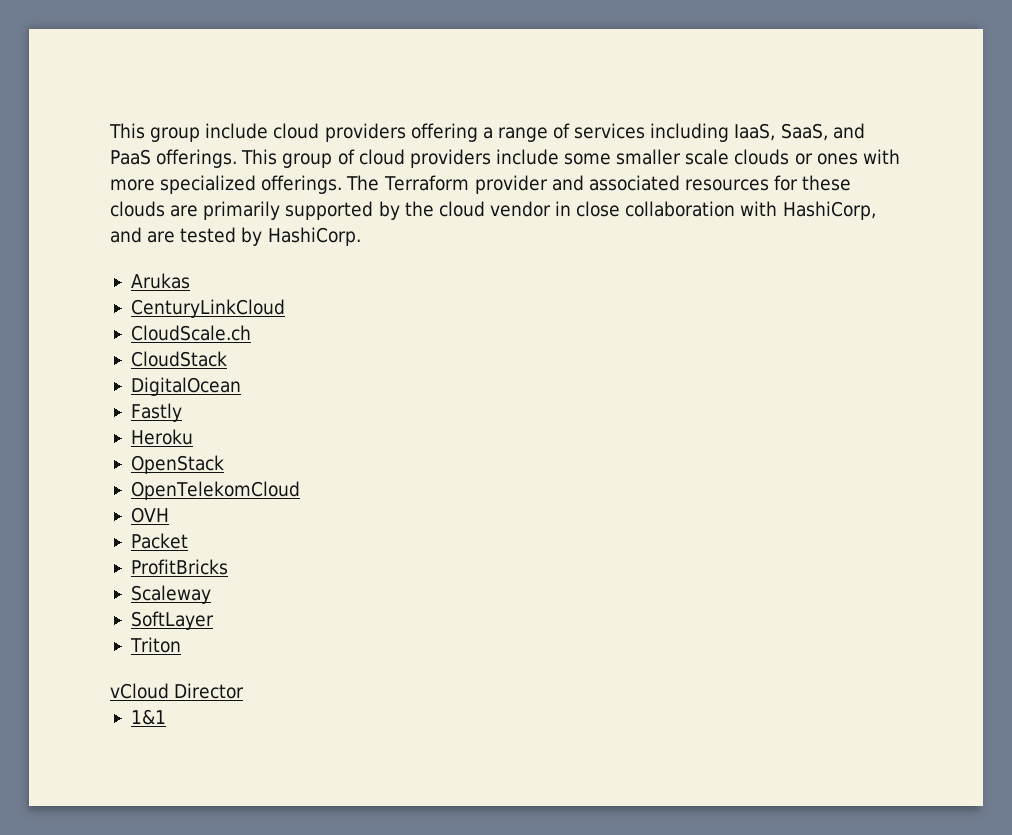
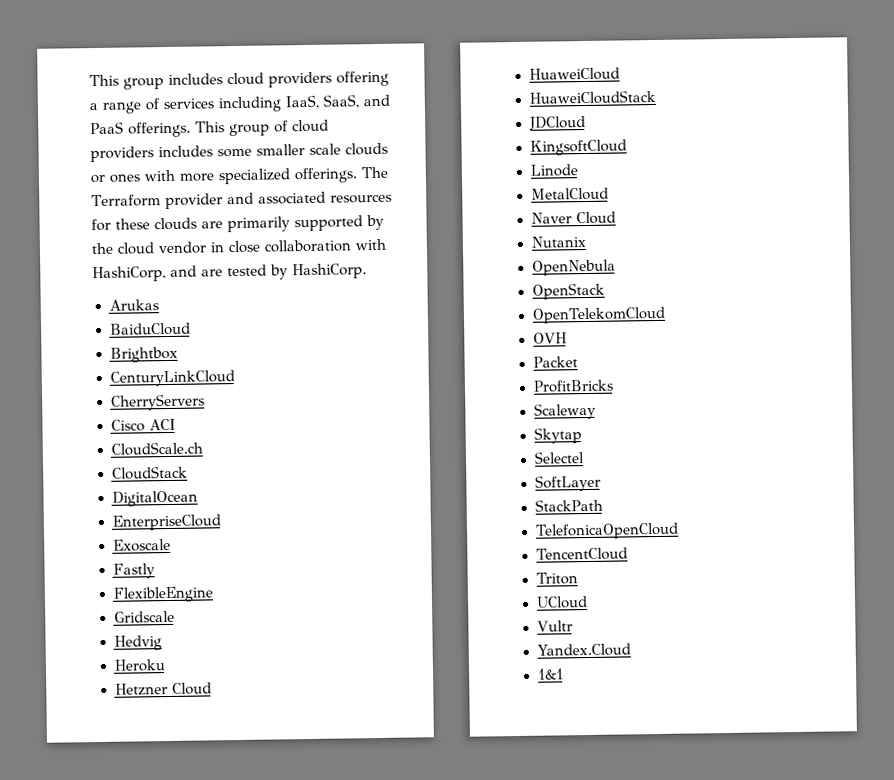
- This group include cloud providers offering a range of services including IaaS, SaaS, and PaaS offerings.
+ This group includes cloud providers offering a range of services including IaaS, SaaS, and PaaS offerings.
- This group of cloud providers include some smaller scale clouds or ones with more specialized offerings.
+ This group of cloud providers includes some smaller scale clouds or ones with more specialized offerings.
+ BaiduCloud
+ Brightbox
+ CherryServers
+ Cisco ACI
+ EnterpriseCloud
+ Exoscale
+ FlexibleEngine
+ Gridscale
+ Hedvig
  Heroku
+ Hetzner Cloud
+ HuaweiCloud
+ HuaweiCloudStack
+ JDCloud
+ KingsoftCloud
+ Linode
+ MetalCloud
+ Naver Cloud
+ Nutanix
+ OpenNebula
+ Skytap
+ Selectel
+ StackPath
+ TelefonicaOpenCloud
+ TencentCloud
  Triton
- vCloud Director
+ UCloud
+ Vultr
+ Yandex.Cloud

